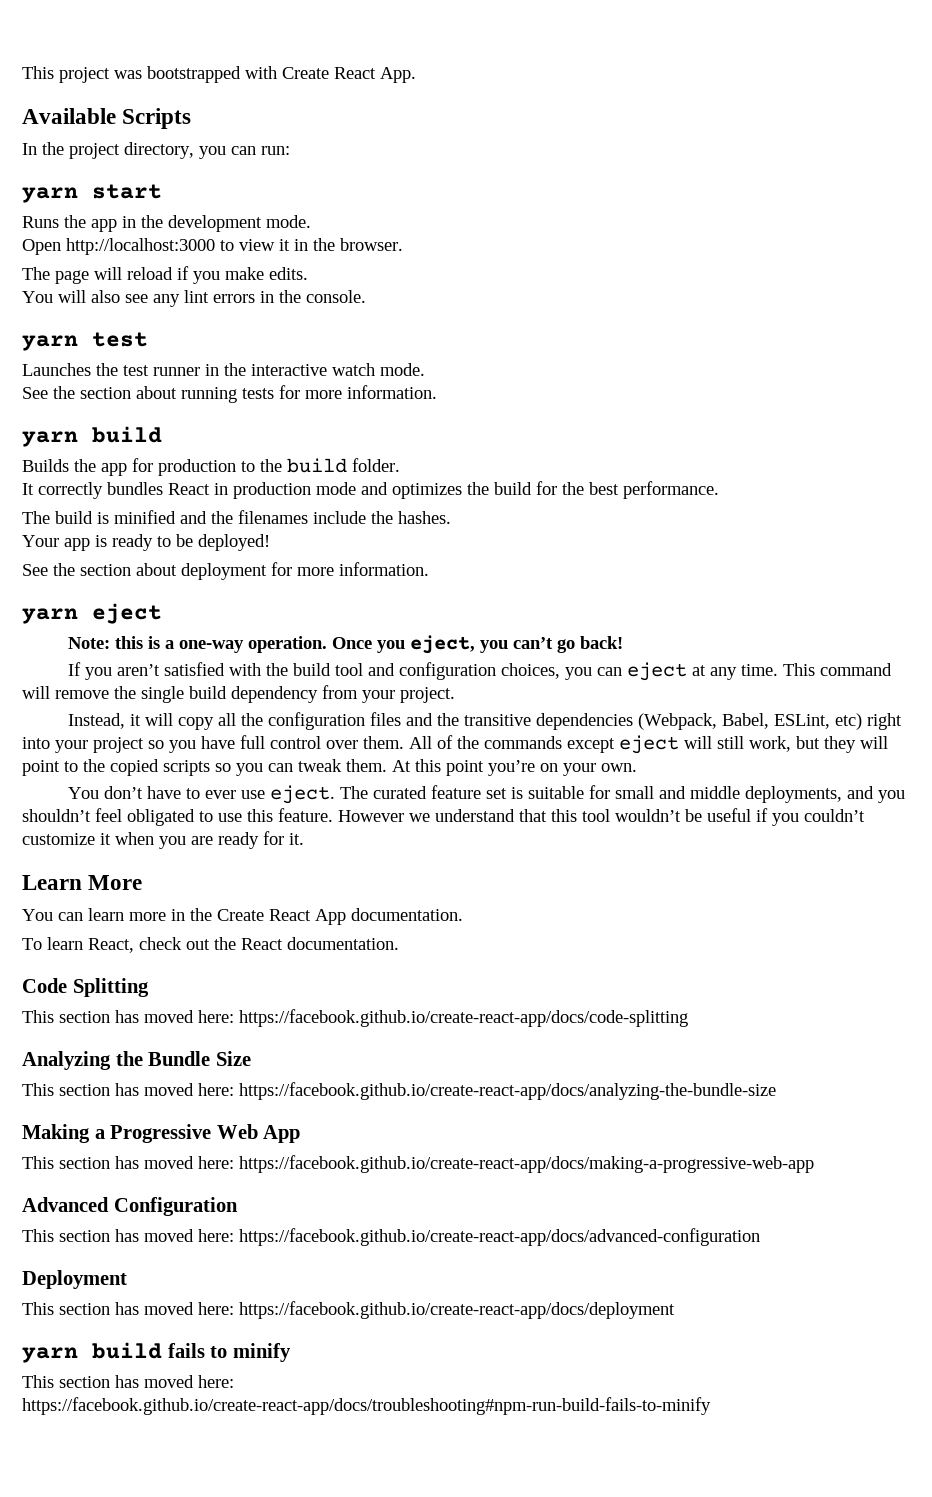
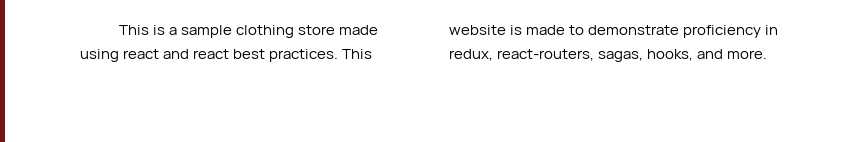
- This project was bootstrapped with Create React App.
- Available Scripts
- In the project directory, you can run:
- yarn start
- Runs the app in the development mode.
- Open http://localhost:3000 to view it in the browser.
- The page will reload if you make edits.
- You will also see any lint errors in the console.
- yarn test
- Launches the test runner in the interactive watch mode.
- See the section about running tests for more information.
- yarn build
- Builds the app for production to the build folder.
- It correctly bundles React in production mode and optimizes the build for the best performance.
- The build is minified and the filenames include the hashes.
- Your app is ready to be deployed!
- See the section about deployment for more information.
- yarn eject
- Note: this is a one-way operation. Once you eject, you can’t go back!
- If you aren’t satisfied with the build tool and configuration choices, you can eject at any time. This command will remove the single build dependency from your project.
- Instead, it will copy all the configuration files and the transitive dependencies (Webpack, Babel, ESLint, etc) right into your project so you have full control over them. All of the commands except eject will still work, but they will point to the copied scripts so you can tweak them. At this point you’re on your own.
- You don’t have to ever use eject. The curated feature set is suitable for small and middle deployments, and you shouldn’t feel obligated to use this feature. However we understand that this tool wouldn’t be useful if you couldn’t customize it when you are ready for it.
- Learn More
- You can learn more in the Create React App documentation.
- To learn React, check out the React documentation.
- Code Splitting
- This section has moved here: https://facebook.github.io/create-react-app/docs/code-splitting
- Analyzing the Bundle Size
- This section has moved here: https://facebook.github.io/create-react-app/docs/analyzing-the-bundle-size
- Making a Progressive Web App
- This section has moved here: https://facebook.github.io/create-react-app/docs/making-a-progressive-web-app
- Advanced Configuration
- This section has moved here: https://facebook.github.io/create-react-app/docs/advanced-configuration
- Deployment
- This section has moved here: https://facebook.github.io/create-react-app/docs/deployment
- yarn build fails to minify
- This section has moved here: https://facebook.github.io/create-react-app/docs/troubleshooting#npm-run-build-fails-to-minify
+ This is a sample clothing store made using react and react best practices. This website is made to demonstrate proficiency in redux, react-routers, sagas, hooks, and more.

